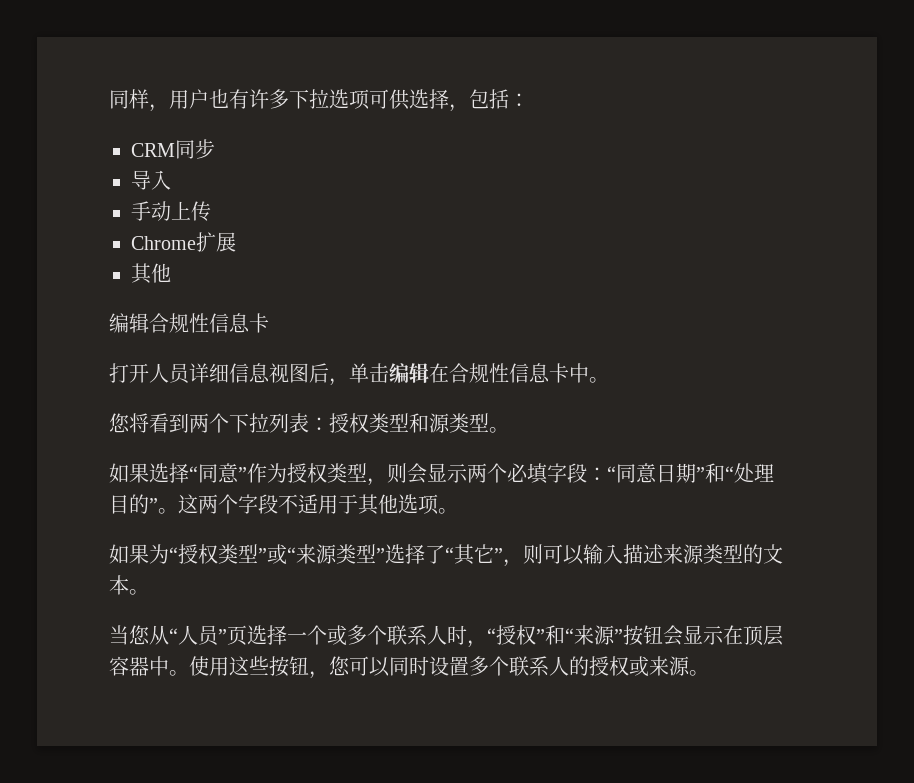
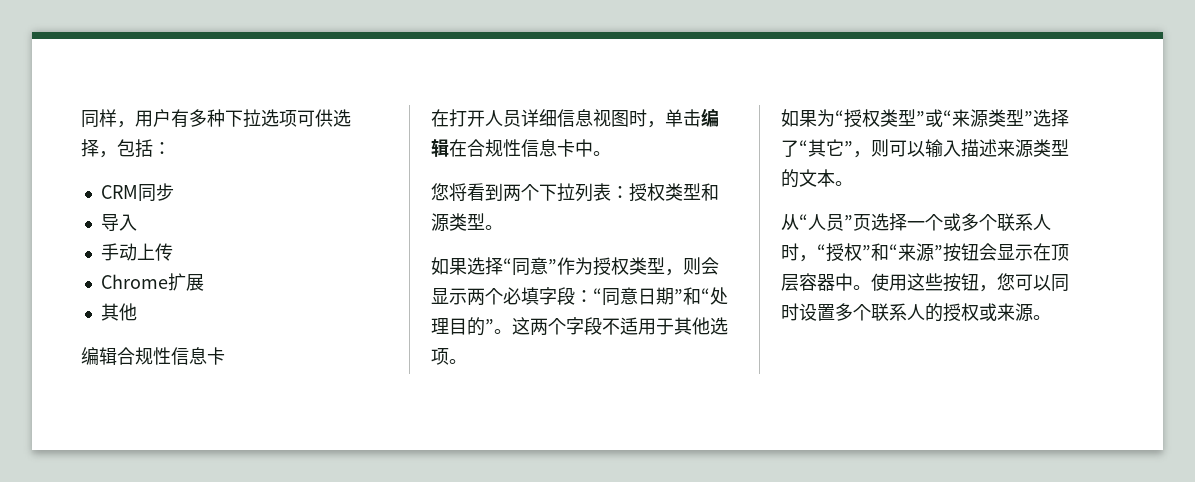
- 同样，用户也有许多下拉选项可供选择，包括：
+ 同样，用户有多种下拉选项可供选择，包括：
- 打开人员详细信息视图后，单击编辑在合规性信息卡中。
+ 在打开人员详细信息视图时，单击编辑在合规性信息卡中。
- 当您从“人员”页选择一个或多个联系人时，“授权”和“来源”按钮会显示在顶层容器中。
+ 从“人员”页选择一个或多个联系人时，“授权”和“来源”按钮会显示在顶层容器中。

